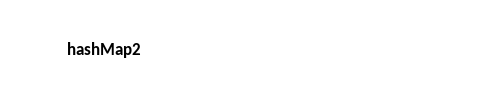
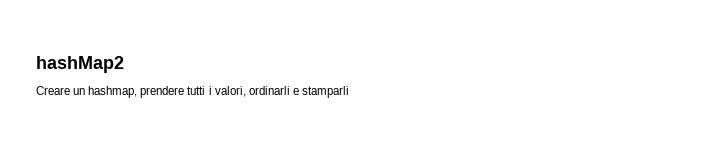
+ Creare un hashmap, prendere tutti i valori, ordinarli e stamparli

